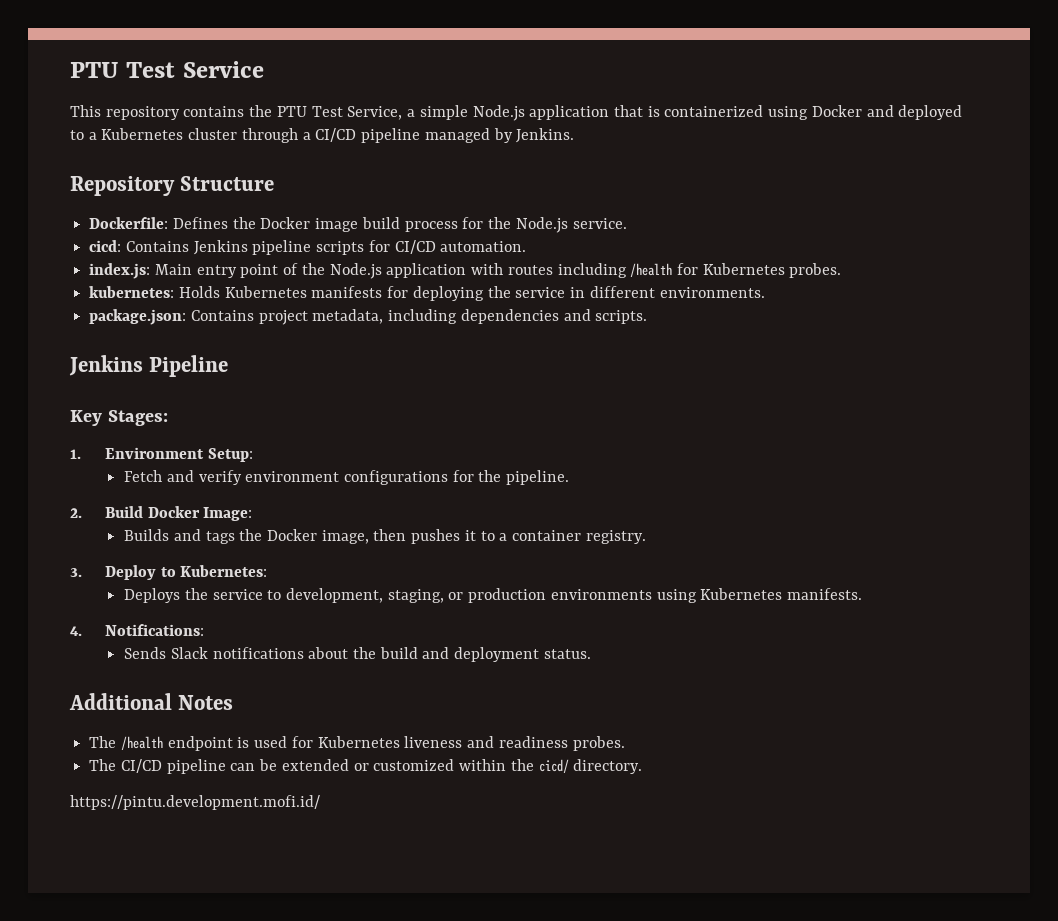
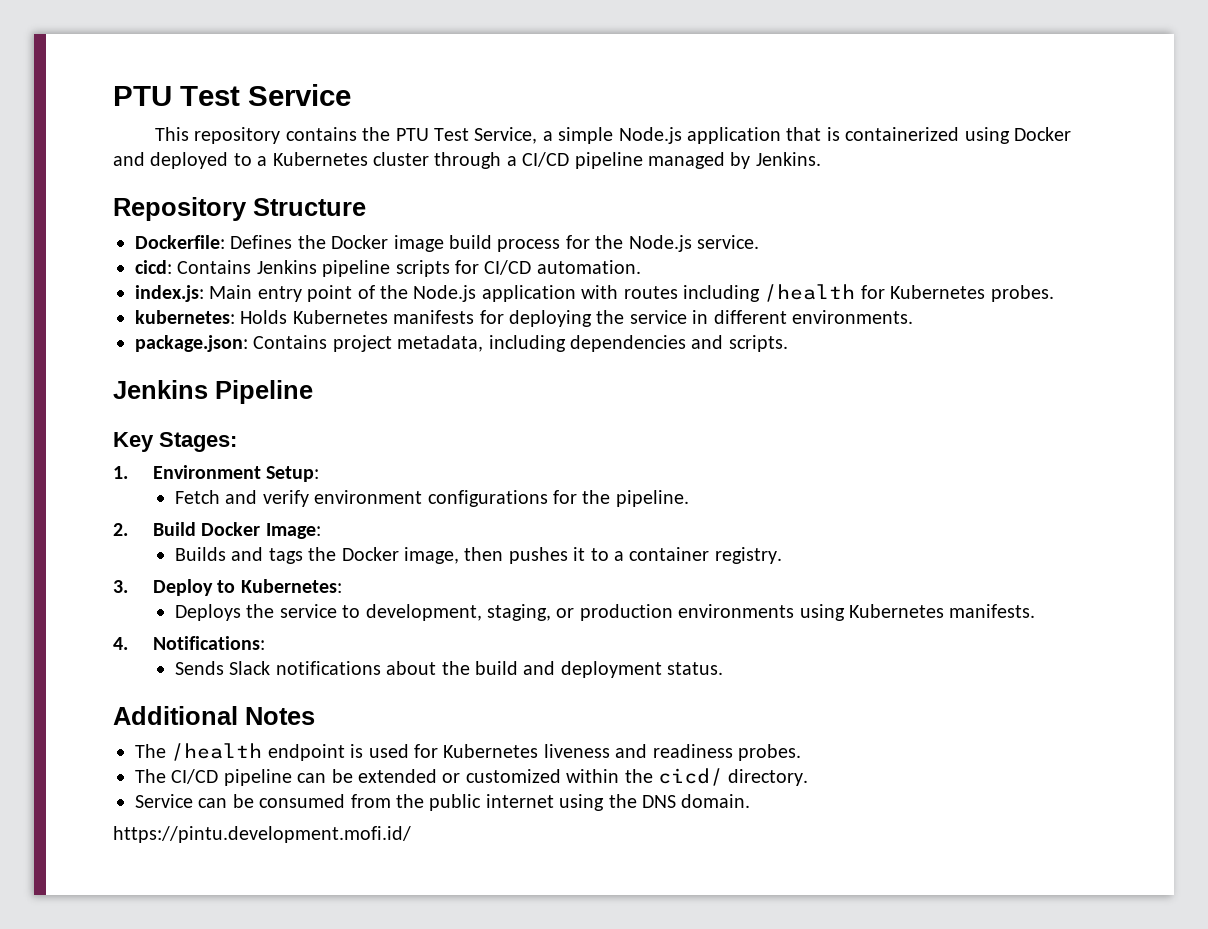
+ Service can be consumed from the public internet using the DNS domain.

